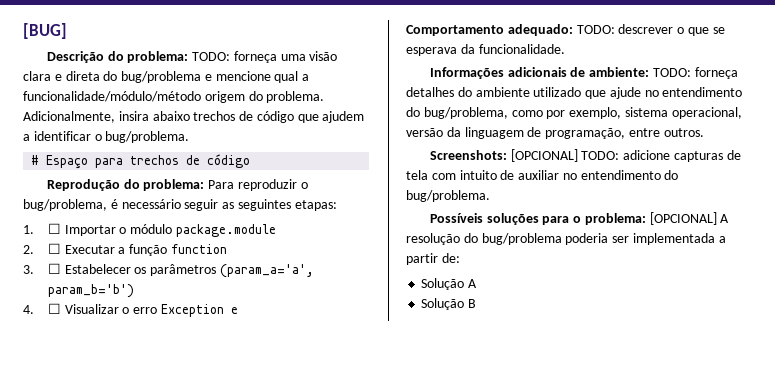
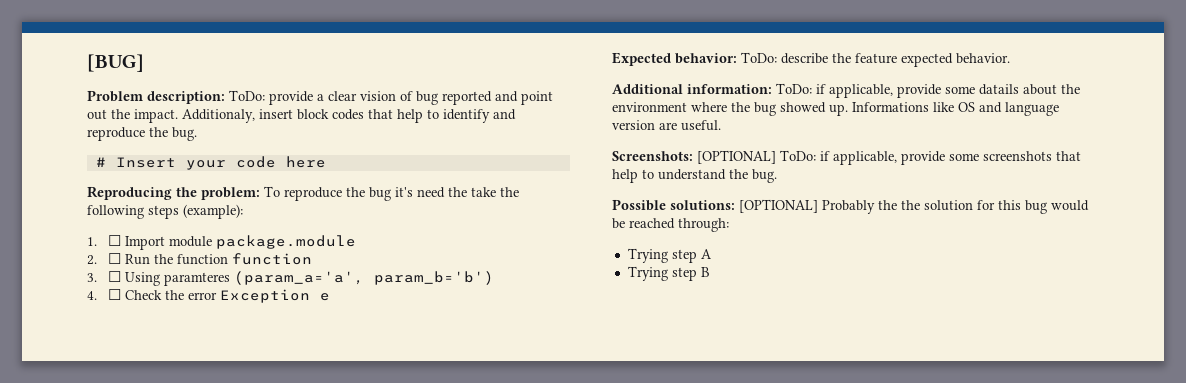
- Descrição do problema: TODO: forneça uma visão clara e direta do bug/problema e mencione qual a funcionalidade/módulo/método origem do problema. Adicionalmente, insira abaixo trechos de código que ajudem a identificar o bug/problema.
- # Espaço para trechos de código
- Reprodução do problema: Para reproduzir o bug/problema, é necessário seguir as seguintes etapas:
+ Problem description: ToDo: provide a clear vision of bug reported and point out the impact. Additionaly, insert block codes that help to identify and reproduce the bug.
+ # Insert your code here
+ Reproducing the problem: To reproduce the bug it's need the take the following steps (example):
- 1. ☐ Importar o módulo package.module
+ 1. ☐ Import module package.module
- 2. ☐ Executar a função function
+ 2. ☐ Run the function function
- 3. ☐ Estabelecer os parâmetros (param_a='a', param_b='b')
+ 3. ☐ Using paramteres (param_a='a', param_b='b')
- 4. ☐ Visualizar o erro Exception e
+ 4. ☐ Check the error Exception e
- Comportamento adequado: TODO: descrever o que se esperava da funcionalidade.
- Informações adicionais de ambiente: TODO: forneça detalhes do ambiente utilizado que ajude no entendimento do bug/problema, como por exemplo, sistema operacional, versão da linguagem de programação, entre outros.
- Screenshots: [OPCIONAL] TODO: adicione capturas de tela com intuito de auxiliar no entendimento do bug/problema.
- Possíveis soluções para o problema: [OPCIONAL] A resolução do bug/problema poderia ser implementada a partir de:
- Solução A
+ Expected behavior: ToDo: describe the feature expected behavior.
+ Additional information: ToDo: if applicable, provide some datails about the environment where the bug showed up. Informations like OS and language version are useful.
+ Screenshots: [OPTIONAL] ToDo: if applicable, provide some screenshots that help to understand the bug.
+ Possible solutions: [OPTIONAL] Probably the the solution for this bug would be reached through:
+ Trying step A
- Solução B
+ Trying step B

